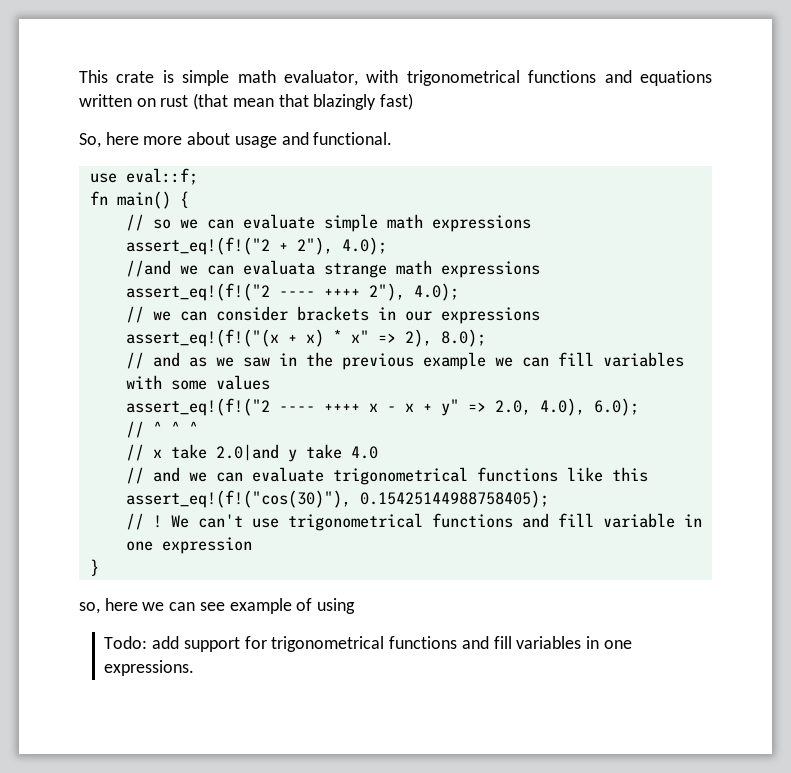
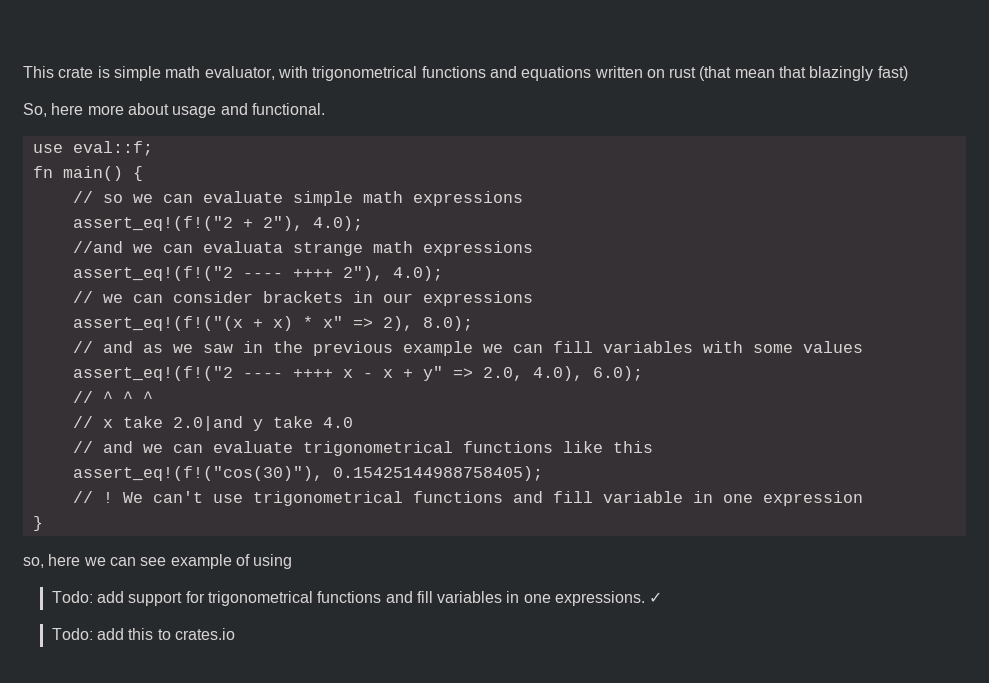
+ ✓
+ Todo: add this to crates.io

